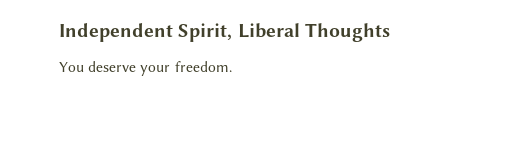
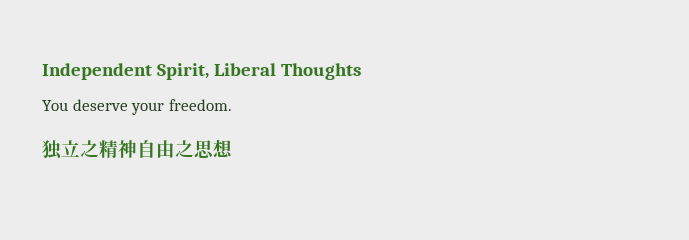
+ 独立之精神自由之思想

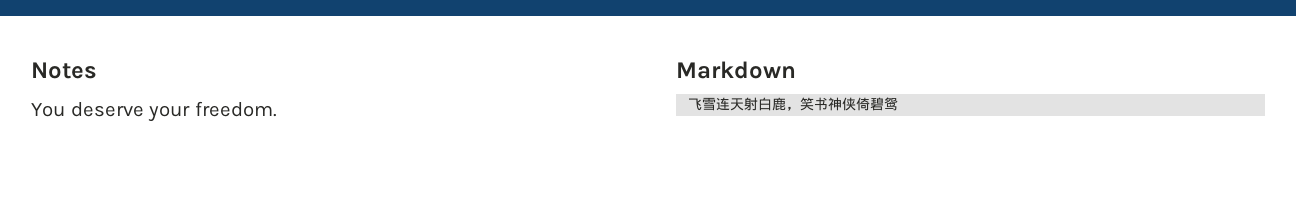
- Independent Spirit, Liberal Thoughts
+ Notes
- 独立之精神自由之思想
+ Markdown
+ 飞雪连天射白鹿，笑书神侠倚碧鸳

